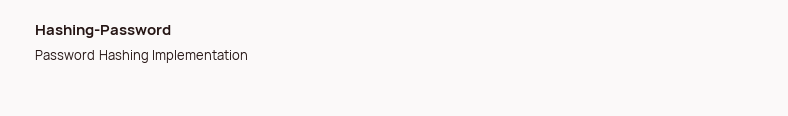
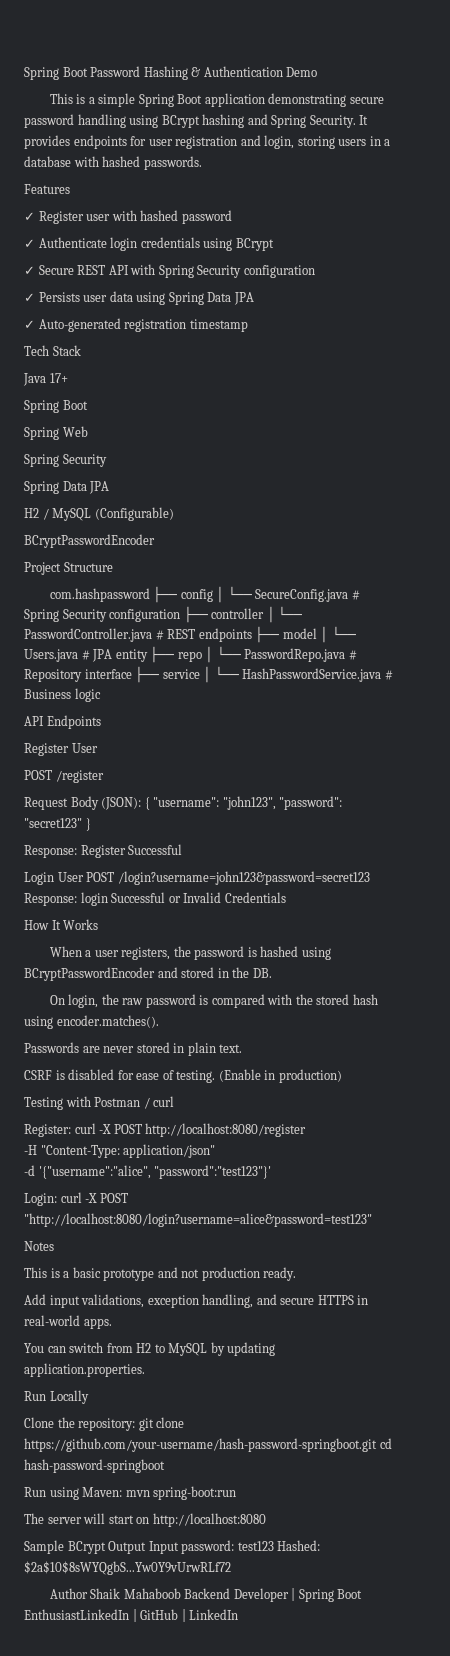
- Hashing-Password
- Password Hashing Implementation
+ Spring Boot Password Hashing & Authentication Demo
+ This is a simple Spring Boot application demonstrating secure password handling using BCrypt hashing and Spring Security. It provides endpoints for user registration and login, storing users in a database with hashed passwords.
+ Features
+ ✓ Register user with hashed password
+ ✓ Authenticate login credentials using BCrypt
+ ✓ Secure REST API with Spring Security configuration
+ ✓ Persists user data using Spring Data JPA
+ ✓ Auto-generated registration timestamp
+ Tech Stack
+ Java 17+
+ Spring Boot
+ Spring Web
+ Spring Security
+ Spring Data JPA
+ H2 / MySQL (Configurable)
+ BCryptPasswordEncoder
+ Project Structure
+ com.hashpassword ├── config │ └── SecureConfig.java # Spring Security configuration ├── controller │ └── PasswordController.java # REST endpoints ├── model │ └── Users.java # JPA entity ├── repo │ └── PasswordRepo.java # Repository interface ├── service │ └── HashPasswordService.java # Business logic
+ API Endpoints
+ Register User
+ POST /register
+ Request Body (JSON): { "username": "john123", "password": "secret123" }
+ Response: Register Successful
+ Login User POST /login?username=john123&password=secret123 Response: login Successful or Invalid Credentials
+ How It Works
+ When a user registers, the password is hashed using BCryptPasswordEncoder and stored in the DB.
+ On login, the raw password is compared with the stored hash using encoder.matches().
+ Passwords are never stored in plain text.
+ CSRF is disabled for ease of testing. (Enable in production)
+ Testing with Postman / curl
+ Register: curl -X POST http://localhost:8080/register
+ -H "Content-Type: application/json"
+ -d '{"username":"alice", "password":"test123"}'
+ Login: curl -X POST "http://localhost:8080/login?username=alice&password=test123"
+ Notes
+ This is a basic prototype and not production ready.
+ Add input validations, exception handling, and secure HTTPS in real-world apps.
+ You can switch from H2 to MySQL by updating application.properties.
+ Run Locally
+ Clone the repository: git clone https://github.com/your-username/hash-password-springboot.git cd hash-password-springboot
+ Run using Maven: mvn spring-boot:run
+ The server will start on http://localhost:8080
+ Sample BCrypt Output Input password: test123 Hashed: $2a$10$8sWYQgbS...Yw0Y9vUrwRLf72
+ Author Shaik Mahaboob Backend Developer | Spring Boot EnthusiastLinkedIn | GitHub | LinkedIn

